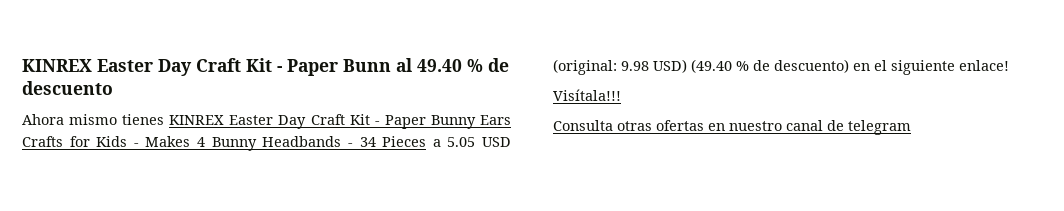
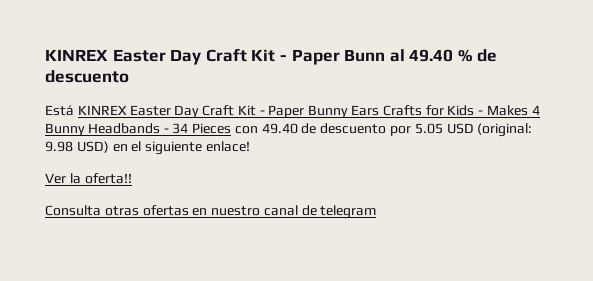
- Ahora mismo tienes KINREX Easter Day Craft Kit - Paper Bunny Ears Crafts for Kids - Makes 4 Bunny Headbands - 34 Pieces a 5.05 USD (original: 9.98 USD) (49.40 % de descuento) en el siguiente enlace!
+ Está KINREX Easter Day Craft Kit - Paper Bunny Ears Crafts for Kids - Makes 4 Bunny Headbands - 34 Pieces con 49.40 de descuento por 5.05 USD (original: 9.98 USD) en el siguiente enlace!
- Visítala!!!
+ Ver la oferta!!

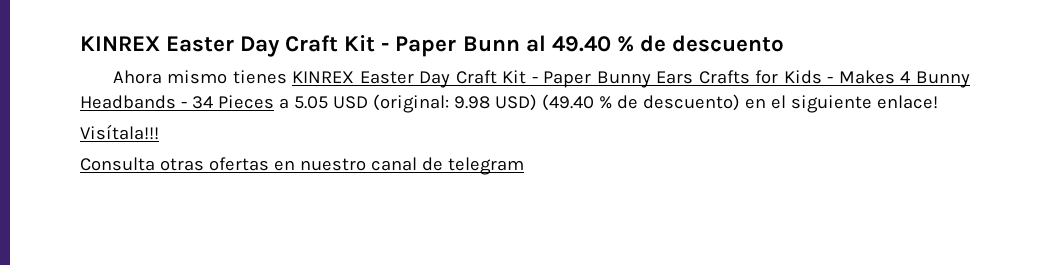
- Está KINREX Easter Day Craft Kit - Paper Bunny Ears Crafts for Kids - Makes 4 Bunny Headbands - 34 Pieces con 49.40 de descuento por 5.05 USD (original: 9.98 USD) en el siguiente enlace!
+ Ahora mismo tienes KINREX Easter Day Craft Kit - Paper Bunny Ears Crafts for Kids - Makes 4 Bunny Headbands - 34 Pieces a 5.05 USD (original: 9.98 USD) (49.40 % de descuento) en el siguiente enlace!
- Ver la oferta!!
+ Visítala!!!

